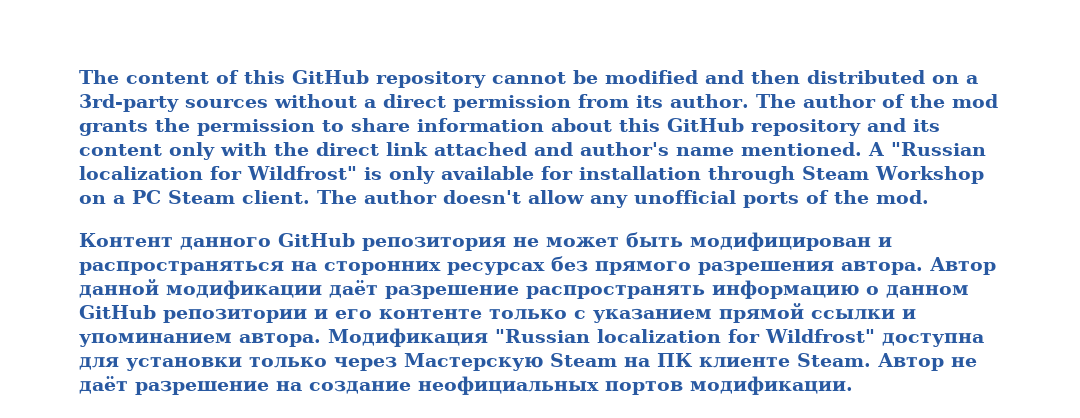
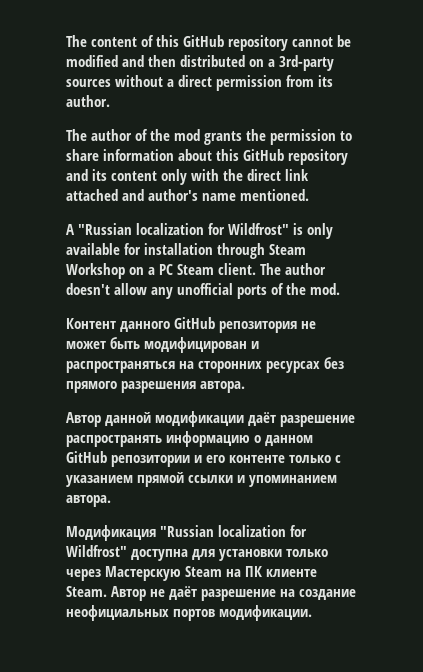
- The content of this GitHub repository cannot be modified and then distributed on a 3rd-party sources without a direct permission from its author. The author of the mod grants the permission to share information about this GitHub repository and its content only with the direct link attached and author's name mentioned. A "Russian localization for Wildfrost" is only available for installation through Steam Workshop on a PC Steam client.
+ The content of this GitHub repository cannot be modified and then distributed on a 3rd-party sources without a direct permission from its author.
+ The author of the mod grants the permission to share information about this GitHub repository and its content only with the direct link attached and author's name mentioned.
+ A "Russian localization for Wildfrost" is only available for installation through Steam Workshop on a PC Steam client.
- Контент данного GitHub репозитория не может быть модифицирован и распространяться на сторонних ресурсах без прямого разрешения автора. Автор данной модификации даёт разрешение распространять информацию о данном GitHub репозитории и его контенте только с указанием прямой ссылки и упоминанием автора. Модификация "Russian localization for Wildfrost" доступна для установки только через Мастерскую Steam на ПК клиенте Steam.
+ Контент данного GitHub репозитория не может быть модифицирован и распространяться на сторонних ресурсах без прямого разрешения автора.
+ Автор данной модификации даёт разрешение распространять информацию о данном GitHub репозитории и его контенте только с указанием прямой ссылки и упоминанием автора.
+ Модификация "Russian localization for Wildfrost" доступна для установки только через Мастерскую Steam на ПК клиенте Steam.

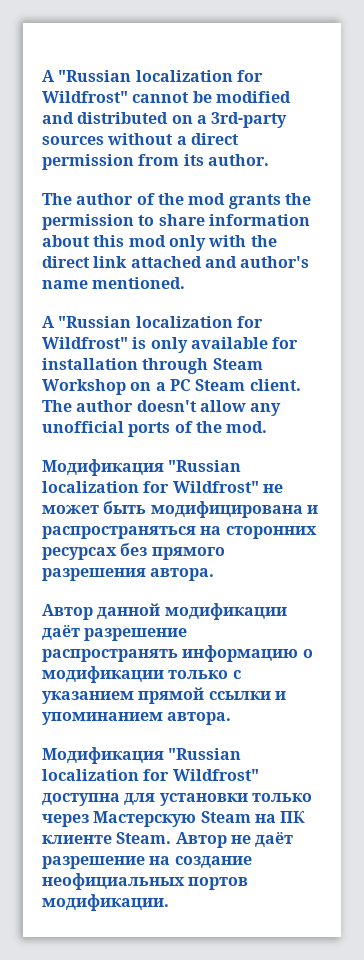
- The content of this GitHub repository cannot be modified and then distributed on a 3rd-party sources without a direct permission from its author.
+ A "Russian localization for Wildfrost" cannot be modified and distributed on a 3rd-party sources without a direct permission from its author.
- The author of the mod grants the permission to share information about this GitHub repository and its content only with the direct link attached and author's name mentioned.
+ The author of the mod grants the permission to share information about this mod only with the direct link attached and author's name mentioned.
- Контент данного GitHub репозитория не может быть модифицирован и распространяться на сторонних ресурсах без прямого разрешения автора.
+ Модификация "Russian localization for Wildfrost" не может быть модифицирована и распространяться на сторонних ресурсах без прямого разрешения автора.
- Автор данной модификации даёт разрешение распространять информацию о данном GitHub репозитории и его контенте только с указанием прямой ссылки и упоминанием автора.
+ Автор данной модификации даёт разрешение распространять информацию о модификации только с указанием прямой ссылки и упоминанием автора.

